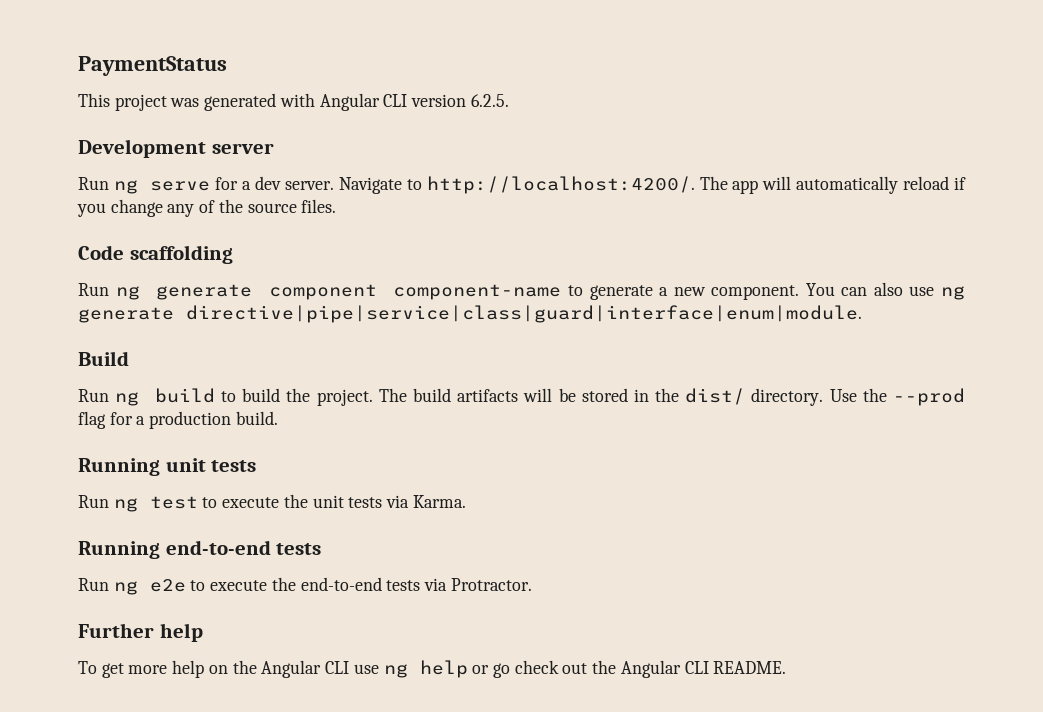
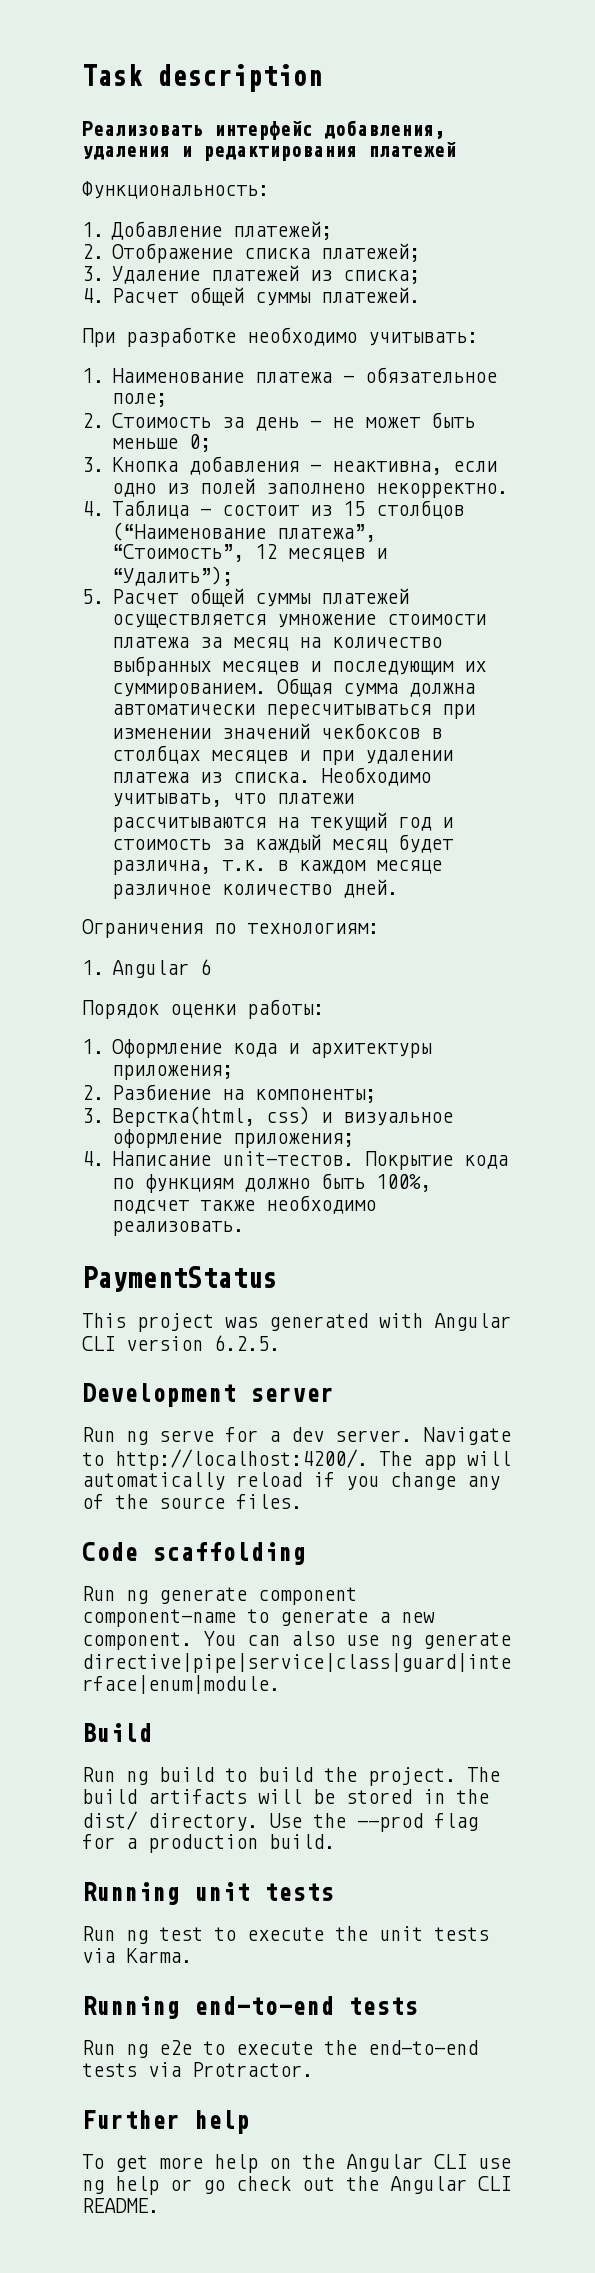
+ Task description
+ Реализовать интерфейс добавления, удаления и редактирования платежей
+ Функциональность:
+ 1. Добавление платежей;
+ 2. Отображение списка платежей;
+ 3. Удаление платежей из списка;
+ 4. Расчет общей суммы платежей.
+ При разработке необходимо учитывать:
+ 1. Наименование платежа - обязательное поле;
+ 2. Стоимость за день - не может быть меньше 0;
+ 3. Кнопка добавления - неактивна, если одно из полей заполнено некорректно.
+ 4. Таблица - состоит из 15 столбцов (“Наименование платежа”, “Стоимость”, 12 месяцев и “Удалить”);
+ 5. Расчет общей суммы платежей осуществляется умножение стоимости платежа за месяц на количество выбранных месяцев и последующим их суммированием. Общая сумма должна автоматически пересчитываться при изменении значений чекбоксов в столбцах месяцев и при удалении платежа из списка. Необходимо учитывать, что платежи рассчитываются на текущий год и стоимость за каждый месяц будет различна, т.к. в каждом месяце различное количество дней.
+ Ограничения по технологиям:
+ 1. Angular 6
+ Порядок оценки работы:
+ 1. Оформление кода и архитектуры приложения;
+ 2. Разбиение на компоненты;
+ 3. Верстка(html, css) и визуальное оформление приложения;
+ 4. Написание unit-тестов. Покрытие кода по функциям должно быть 100%, подсчет также необходимо реализовать.

